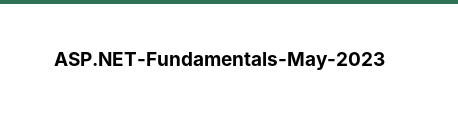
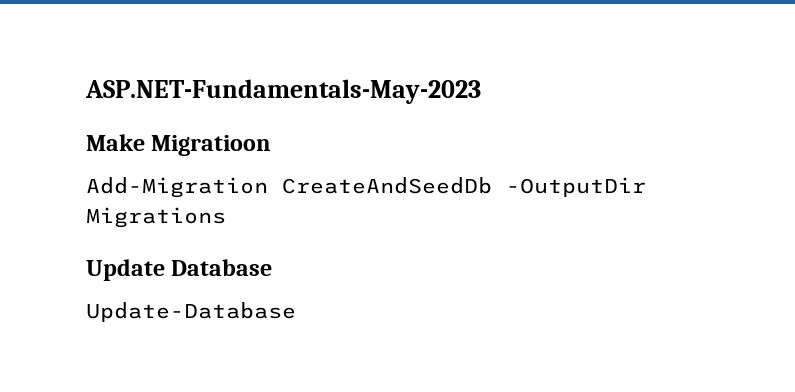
+ Make Migratioon
+ Add-Migration CreateAndSeedDb -OutputDir Migrations
+ Update Database
+ Update-Database

